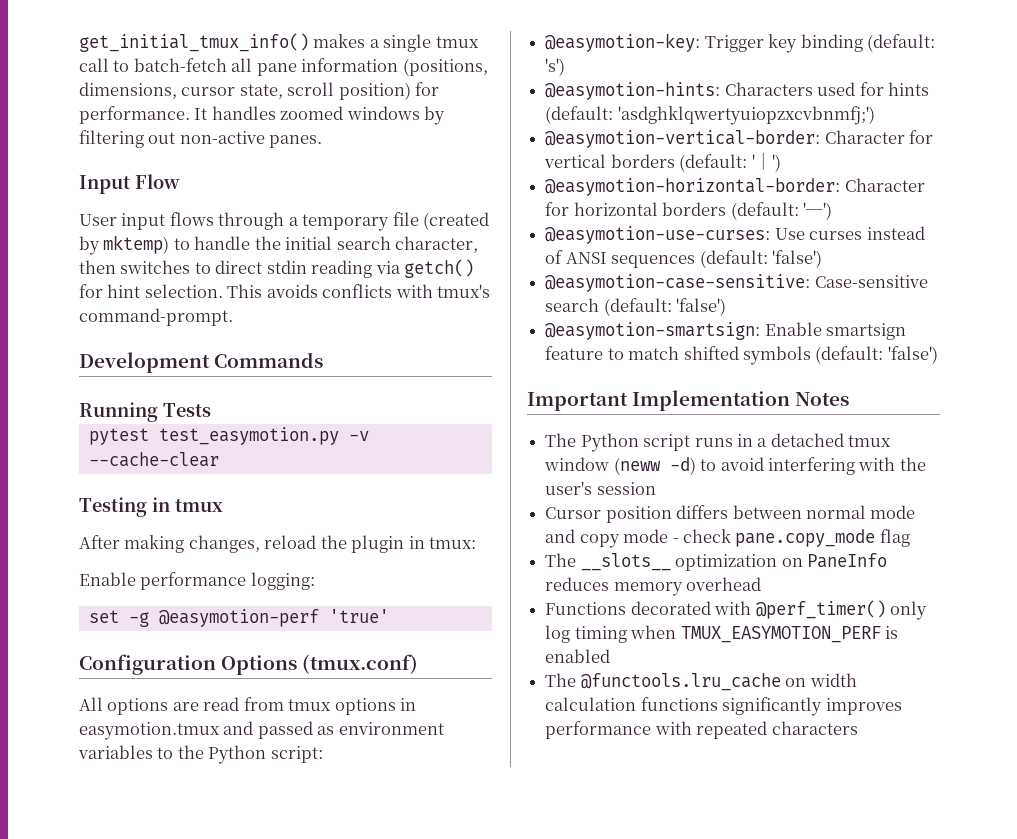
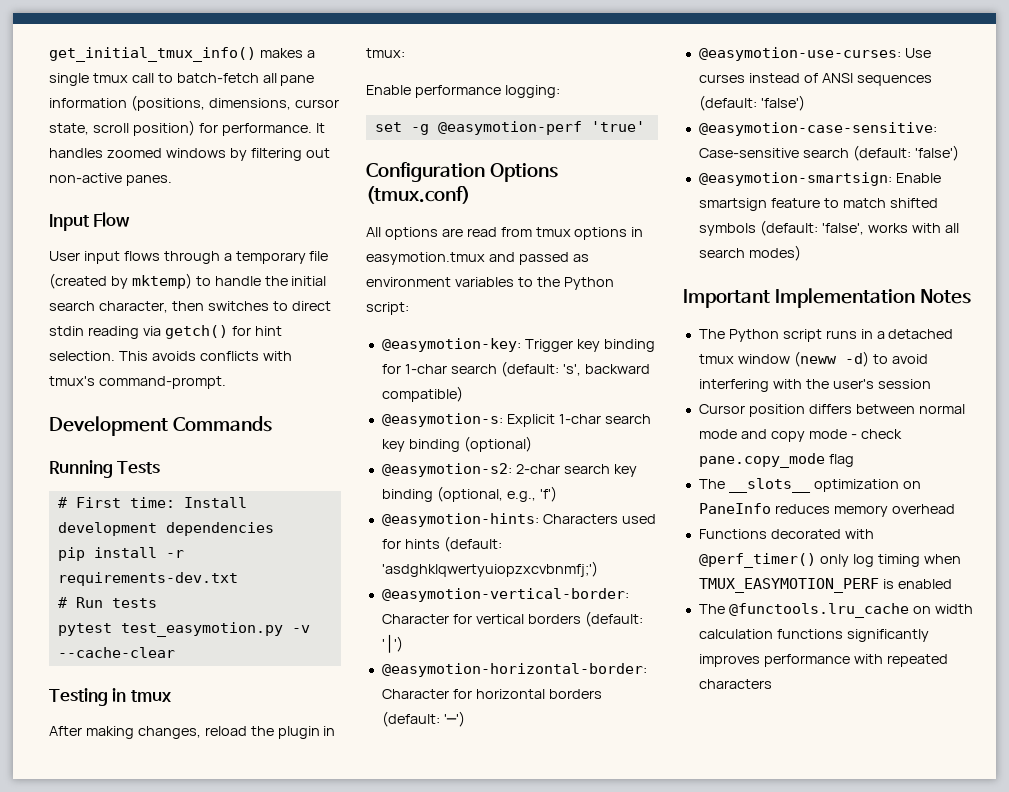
+ # First time: Install development dependencies
+ pip install -r requirements-dev.txt
+ # Run tests
- @easymotion-key: Trigger key binding (default: 's')
+ @easymotion-key: Trigger key binding for 1-char search (default: 's', backward compatible)
+ @easymotion-s: Explicit 1-char search key binding (optional)
+ @easymotion-s2: 2-char search key binding (optional, e.g., 'f')
- @easymotion-smartsign: Enable smartsign feature to match shifted symbols (default: 'false')
+ @easymotion-smartsign: Enable smartsign feature to match shifted symbols (default: 'false', works with all search modes)

